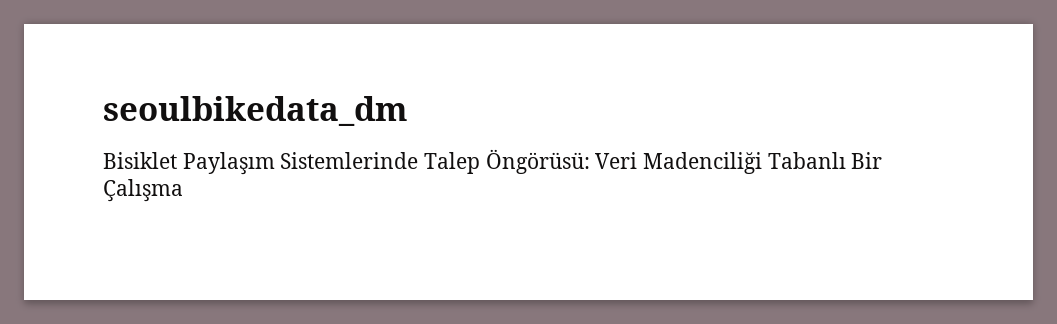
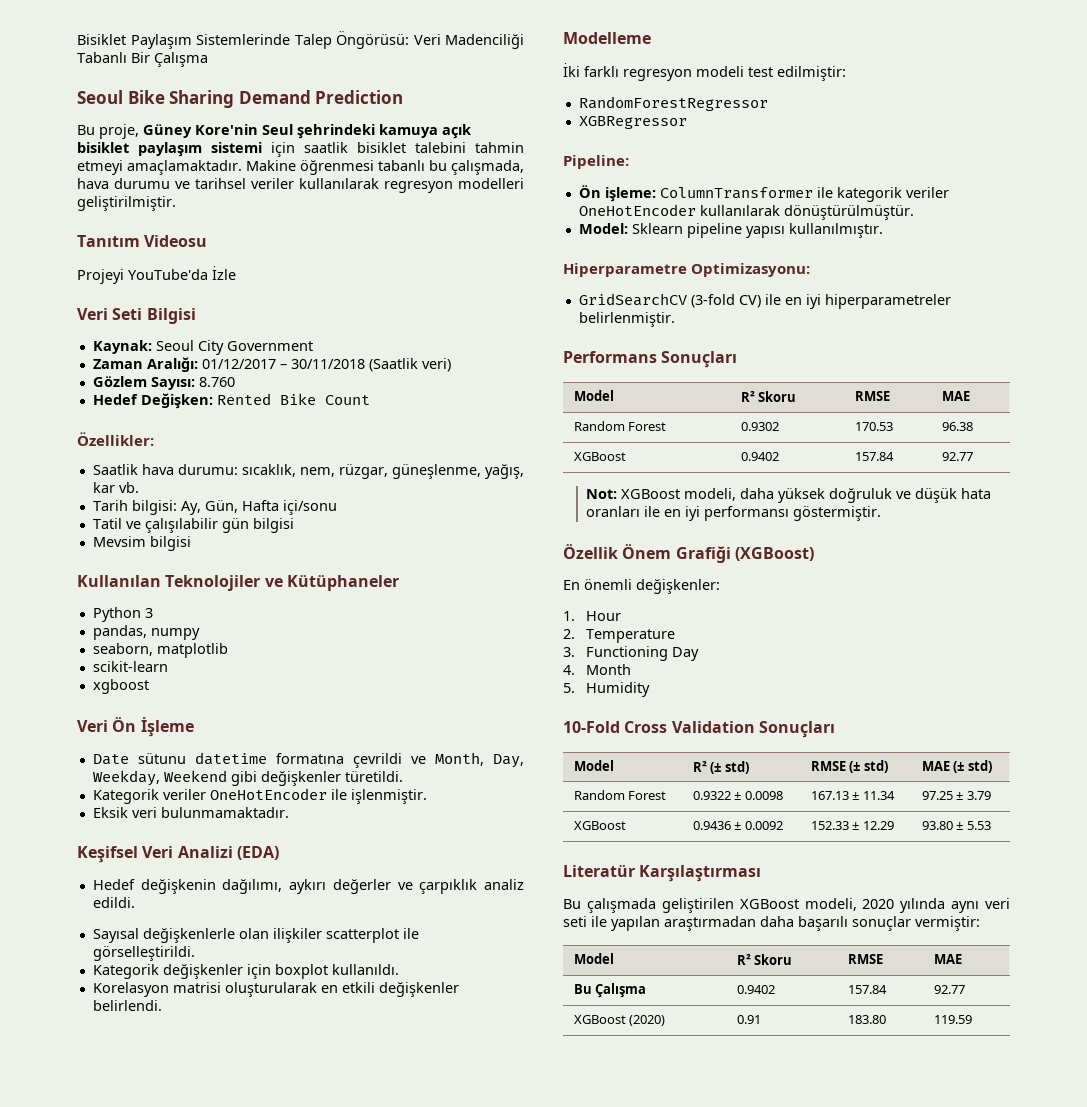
- seoulbikedata_dm
+ Seoul Bike Sharing Demand Prediction
+ Bu proje, Güney Kore'nin Seul şehrindeki kamuya açık bisiklet paylaşım sistemi için saatlik bisiklet talebini tahmin etmeyi amaçlamaktadır. Makine öğrenmesi tabanlı bu çalışmada, hava durumu ve tarihsel veriler kullanılarak regresyon modelleri geliştirilmiştir.
+ Tanıtım Videosu
+ Projeyi YouTube'da İzle
+ Veri Seti Bilgisi
+ Kaynak: Seoul City Government
+ Zaman Aralığı: 01/12/2017 – 30/11/2018 (Saatlik veri)
+ Gözlem Sayısı: 8.760
+ Hedef Değişken: Rented Bike Count
+ Özellikler:
+ Saatlik hava durumu: sıcaklık, nem, rüzgar, güneşlenme, yağış, kar vb.
+ Tarih bilgisi: Ay, Gün, Hafta içi/sonu
+ Tatil ve çalışılabilir gün bilgisi
+ Mevsim bilgisi
+ Kullanılan Teknolojiler ve Kütüphaneler
+ Python 3
+ pandas, numpy
+ seaborn, matplotlib
+ scikit-learn
+ xgboost
+ Veri Ön İşleme
+ Date sütunu datetime formatına çevrildi ve Month, Day, Weekday, Weekend gibi değişkenler türetildi.
+ Kategorik veriler OneHotEncoder ile işlenmiştir.
+ Eksik veri bulunmamaktadır.
+ Keşifsel Veri Analizi (EDA)
+ Hedef değişkenin dağılımı, aykırı değerler ve çarpıklık analiz edildi.
+ Sayısal değişkenlerle olan ilişkiler scatterplot ile görselleştirildi.
+ Kategorik değişkenler için boxplot kullanıldı.
+ Korelasyon matrisi oluşturularak en etkili değişkenler belirlendi.
+ Modelleme
+ İki farklı regresyon modeli test edilmiştir:
+ RandomForestRegressor
+ XGBRegressor
+ Pipeline:
+ Ön işleme: ColumnTransformer ile kategorik veriler OneHotEncoder kullanılarak dönüştürülmüştür.
+ Model: Sklearn pipeline yapısı kullanılmıştır.
+ Hiperparametre Optimizasyonu:
+ GridSearchCV (3-fold CV) ile en iyi hiperparametreler belirlenmiştir.
+ Performans Sonuçları
+ Model | R² Skoru | RMSE | MAE
+ Random Forest | 0.9302 | 170.53 | 96.38
+ XGBoost | 0.9402 | 157.84 | 92.77
+ Not: XGBoost modeli, daha yüksek doğruluk ve düşük hata oranları ile en iyi performansı göstermiştir.
+ Özellik Önem Grafiği (XGBoost)
+ En önemli değişkenler:
+ 1. Hour
+ 2. Temperature
+ 3. Functioning Day
+ 4. Month
+ 5. Humidity
+ 10-Fold Cross Validation Sonuçları
+ Model | R² (± std) | RMSE (± std) | MAE (± std)
+ Random Forest | 0.9322 ± 0.0098 | 167.13 ± 11.34 | 97.25 ± 3.79
+ XGBoost | 0.9436 ± 0.0092 | 152.33 ± 12.29 | 93.80 ± 5.53
+ Literatür Karşılaştırması
+ Bu çalışmada geliştirilen XGBoost modeli, 2020 yılında aynı veri seti ile yapılan araştırmadan daha başarılı sonuçlar vermiştir:
+ Model | R² Skoru | RMSE | MAE
+ Bu Çalışma | 0.9402 | 157.84 | 92.77
+ XGBoost (2020) | 0.91 | 183.80 | 119.59

